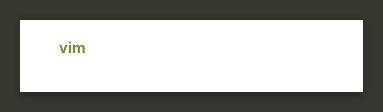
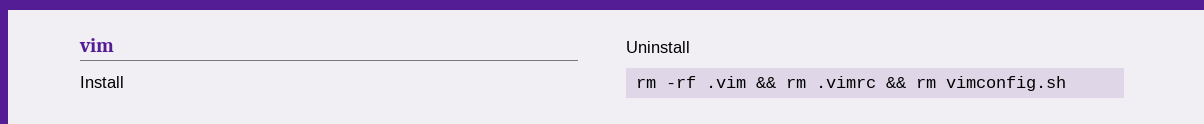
+ Install
+ Uninstall
+ rm -rf .vim && rm .vimrc && rm vimconfig.sh

